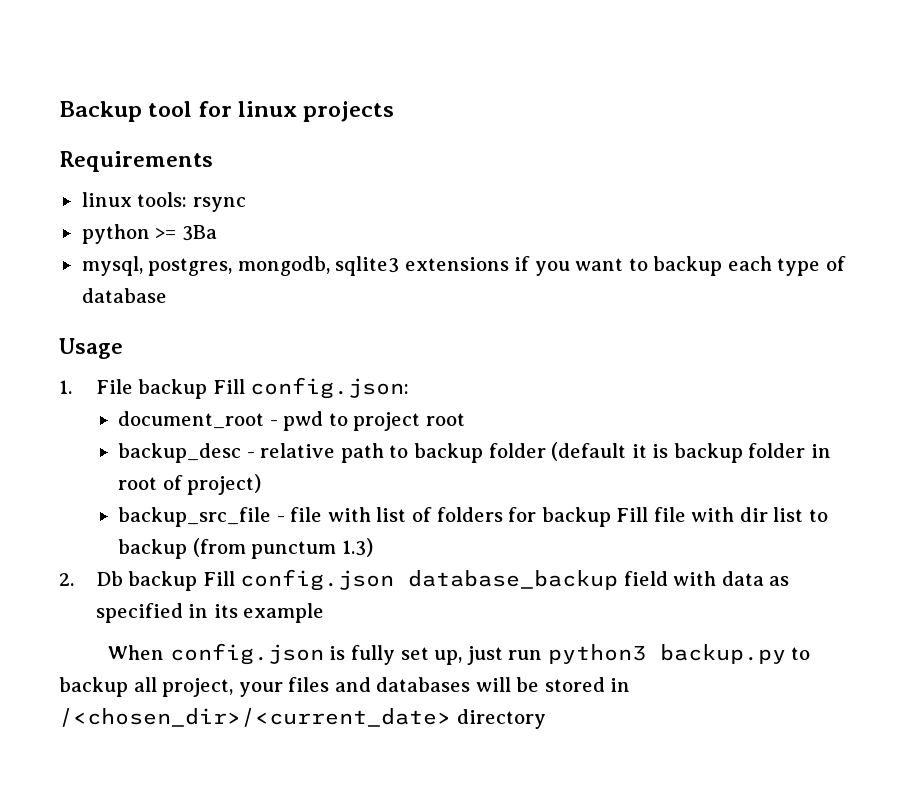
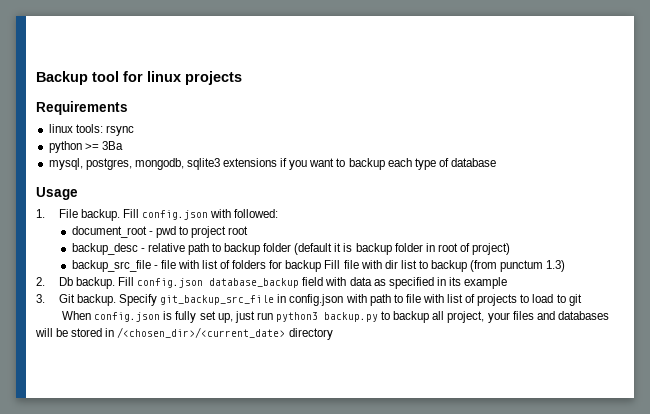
- 1. File backup Fill config.json:
+ 1. File backup. Fill config.json with followed:
- 2. Db backup Fill config.json database_backup field with data as specified in its example
+ 2. Db backup. Fill config.json database_backup field with data as specified in its example
+ 3. Git backup. Specify git_backup_src_file in config.json with path to file with list of projects to load to git

